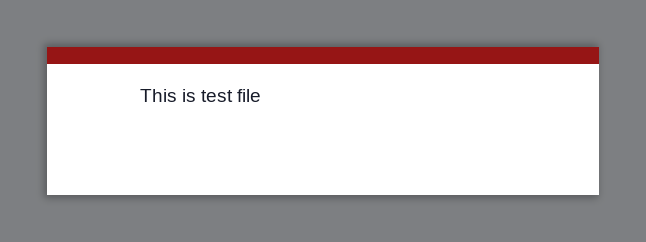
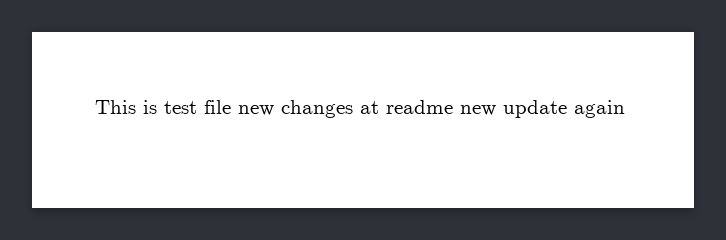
- This is test file
+ This is test file new changes at readme new update again

